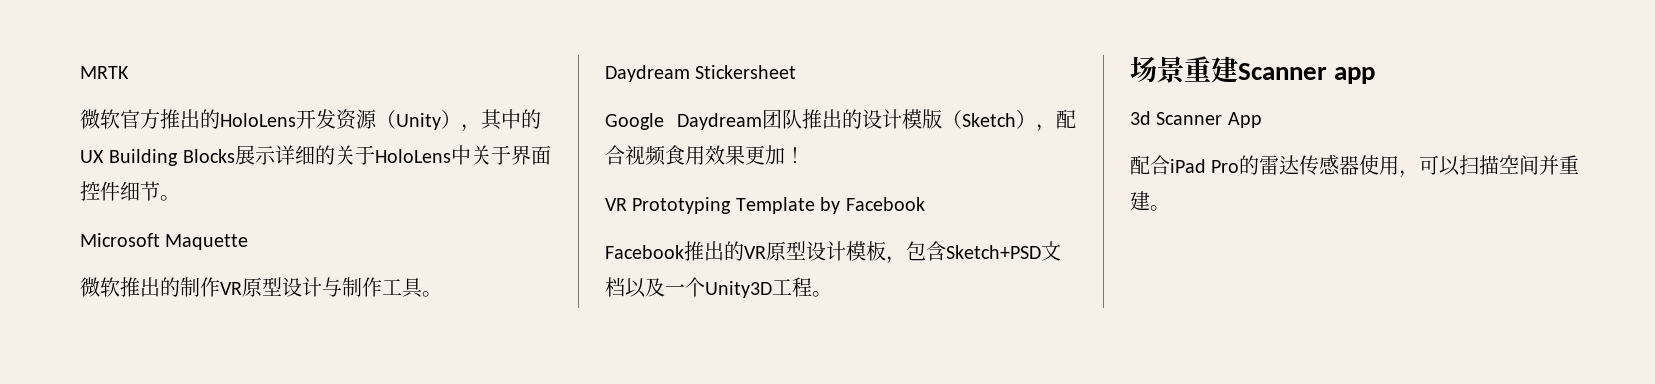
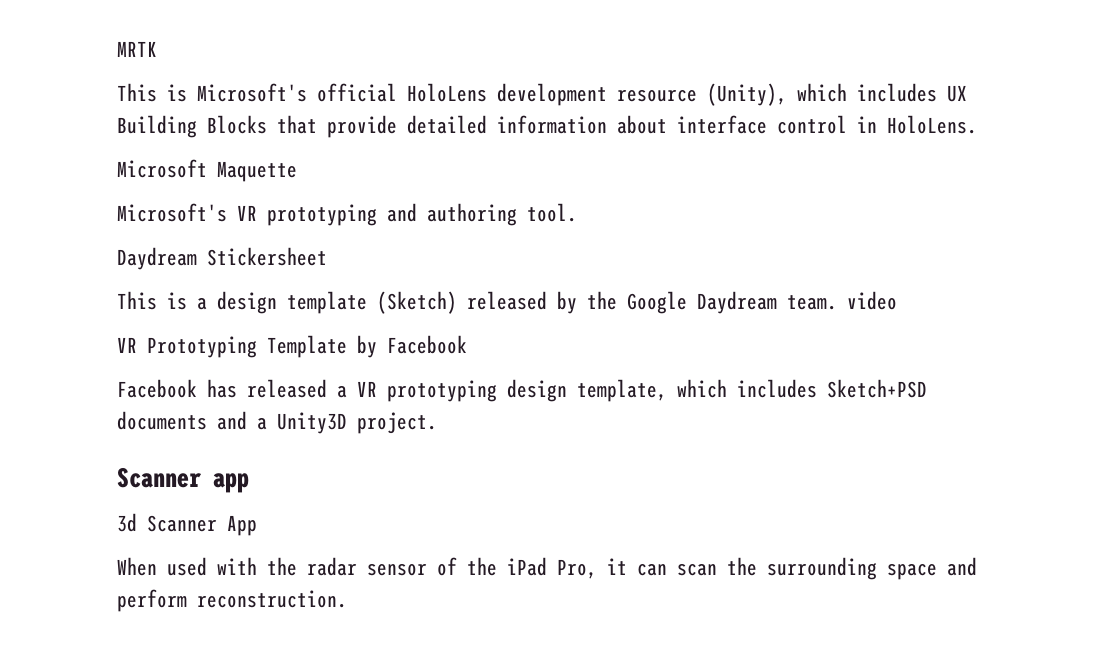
- 微软官方推出的HoloLens开发资源（Unity），其中的UX Building Blocks展示详细的关于HoloLens中关于界面控件细节。
+ This is Microsoft's official HoloLens development resource (Unity), which includes UX Building Blocks that provide detailed information about interface control in HoloLens.
  Microsoft Maquette
- 微软推出的制作VR原型设计与制作工具。
+ Microsoft's VR prototyping and authoring tool.
  Daydream Stickersheet
- Google Daydream团队推出的设计模版（Sketch），配合视频食用效果更加！
+ This is a design template (Sketch) released by the Google Daydream team. video
- Facebook推出的VR原型设计模板，包含Sketch+PSD文档以及一个Unity3D工程。
- 场景重建Scanner app
+ Facebook has released a VR prototyping design template, which includes Sketch+PSD documents and a Unity3D project.
+ Scanner app
- 配合iPad Pro的雷达传感器使用，可以扫描空间并重建。
+ When used with the radar sensor of the iPad Pro, it can scan the surrounding space and perform reconstruction.

